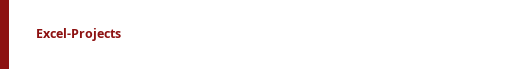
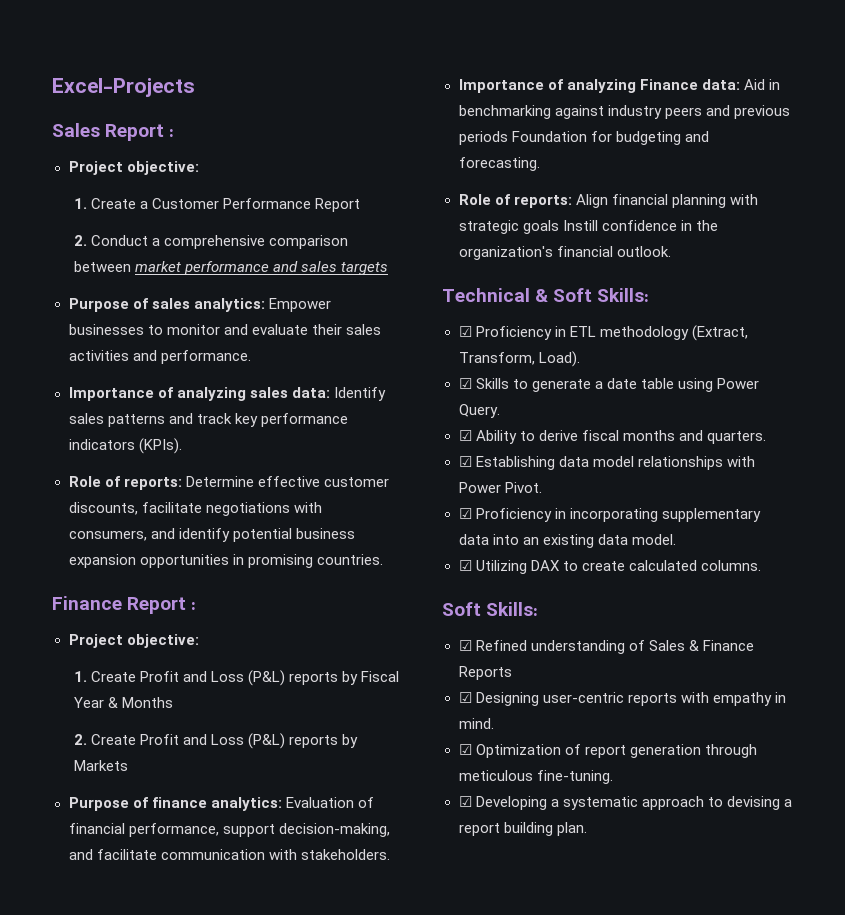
+ Sales Report :
+ Project objective:
+ 1. Create a Customer Performance Report
+ 2. Conduct a comprehensive comparison between market performance and sales targets
+ Purpose of sales analytics: Empower businesses to monitor and evaluate their sales activities and performance.
+ Importance of analyzing sales data: Identify sales patterns and track key performance indicators (KPIs).
+ Role of reports: Determine effective customer discounts, facilitate negotiations with consumers, and identify potential business expansion opportunities in promising countries.
+ Finance Report :
+ Project objective:
+ 1. Create Profit and Loss (P&L) reports by Fiscal Year & Months
+ 2. Create Profit and Loss (P&L) reports by Markets
+ Purpose of finance analytics: Evaluation of financial performance, support decision-making, and facilitate communication with stakeholders.
+ Importance of analyzing Finance data: Aid in benchmarking against industry peers and previous periods Foundation for budgeting and forecasting.
+ Role of reports: Align financial planning with strategic goals Instill confidence in the organization's financial outlook.
+ Technical & Soft Skills:
+ ☑ Proficiency in ETL methodology (Extract, Transform, Load).
+ ☑ Skills to generate a date table using Power Query.
+ ☑ Ability to derive fiscal months and quarters.
+ ☑ Establishing data model relationships with Power Pivot.
+ ☑ Proficiency in incorporating supplementary data into an existing data model.
+ ☑ Utilizing DAX to create calculated columns.
+ Soft Skills:
+ ☑ Refined understanding of Sales & Finance Reports
+ ☑ Designing user-centric reports with empathy in mind.
+ ☑ Optimization of report generation through meticulous fine-tuning.
+ ☑ Developing a systematic approach to devising a report building plan.

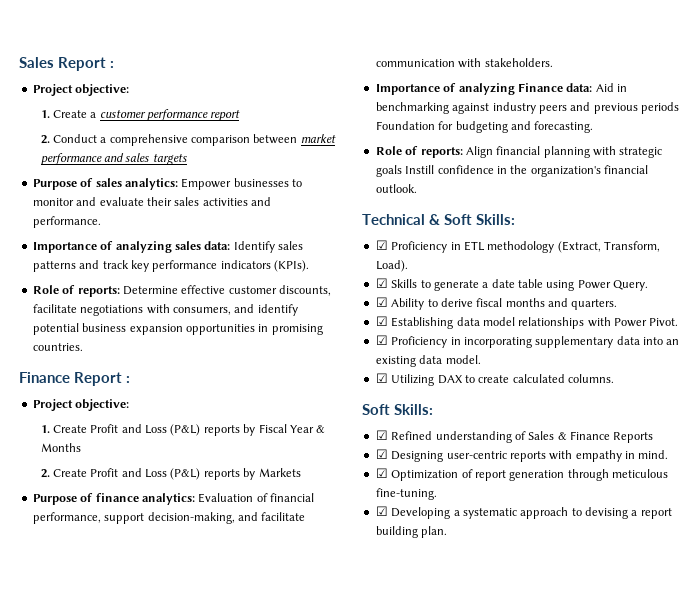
- Excel-Projects
- 1. Create a Customer Performance Report
+ 1. Create a customer performance report

